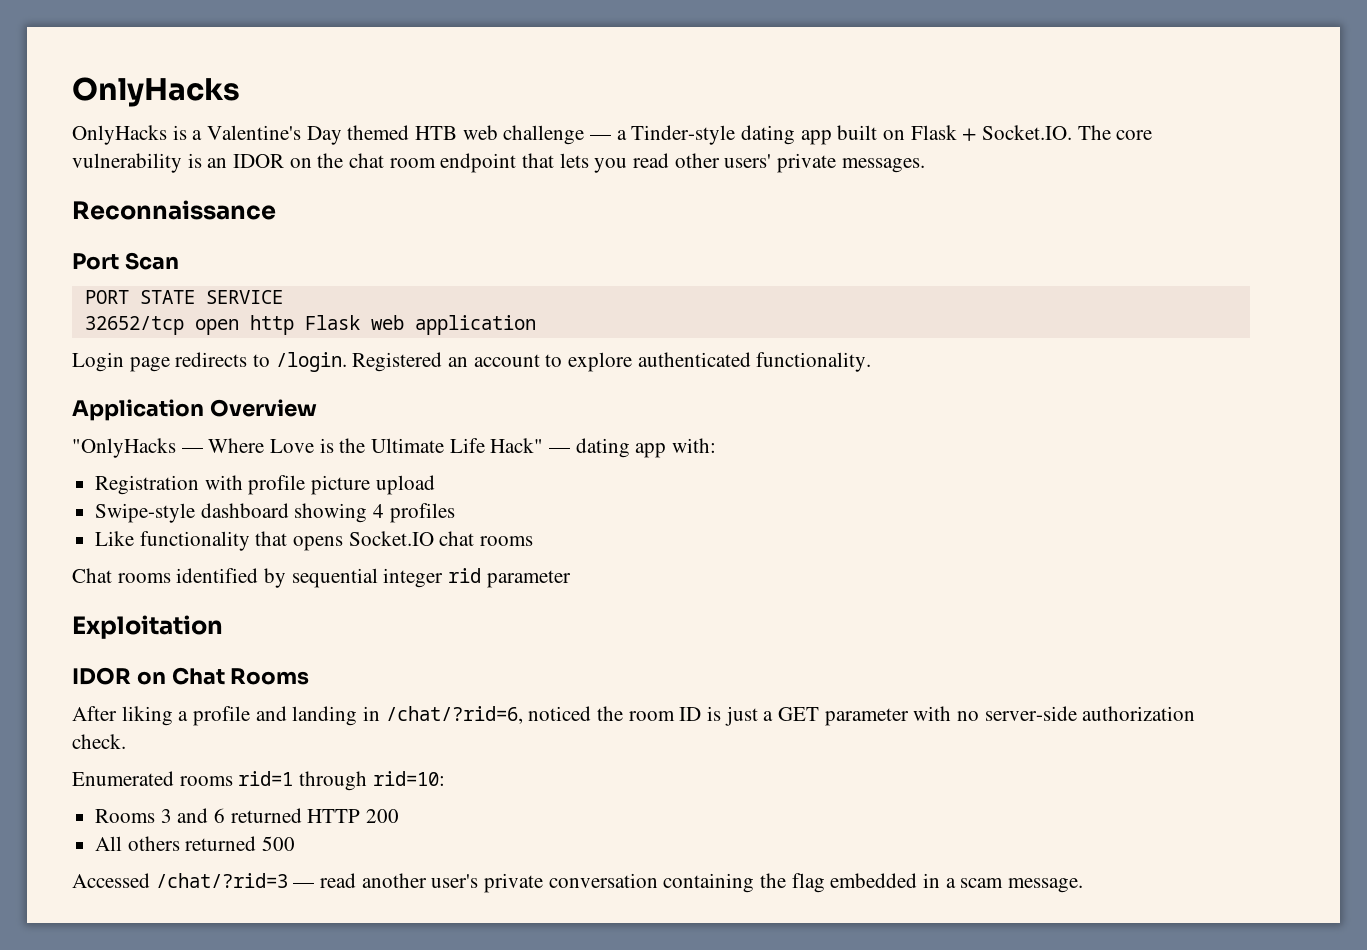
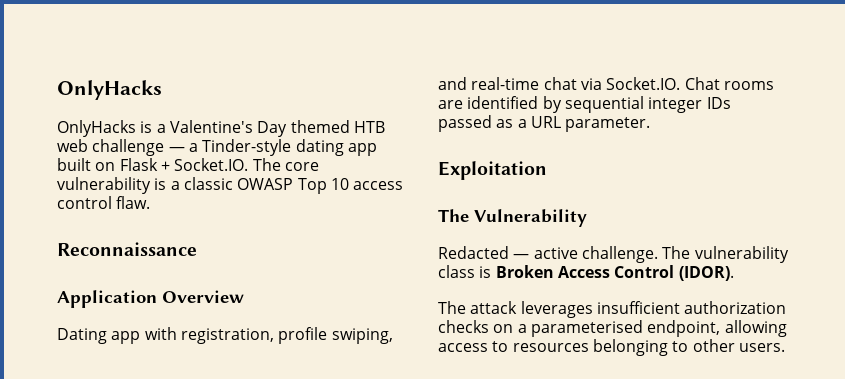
- OnlyHacks is a Valentine's Day themed HTB web challenge — a Tinder-style dating app built on Flask + Socket.IO. The core vulnerability is an IDOR on the chat room endpoint that lets you read other users' private messages.
+ OnlyHacks is a Valentine's Day themed HTB web challenge — a Tinder-style dating app built on Flask + Socket.IO. The core vulnerability is a classic OWASP Top 10 access control flaw.
  Reconnaissance
- Port Scan
- PORT STATE SERVICE
- 32652/tcp open http Flask web application
- Login page redirects to /login. Registered an account to explore authenticated functionality.
  Application Overview
- "OnlyHacks — Where Love is the Ultimate Life Hack" — dating app with:
- Registration with profile picture upload
- Swipe-style dashboard showing 4 profiles
- Like functionality that opens Socket.IO chat rooms
- Chat rooms identified by sequential integer rid parameter
+ Dating app with registration, profile swiping, and real-time chat via Socket.IO. Chat rooms are identified by sequential integer IDs passed as a URL parameter.
  Exploitation
- IDOR on Chat Rooms
- After liking a profile and landing in /chat/?rid=6, noticed the room ID is just a GET parameter with no server-side authorization check.
- Enumerated rooms rid=1 through rid=10:
- Rooms 3 and 6 returned HTTP 200
- All others returned 500
- Accessed /chat/?rid=3 — read another user's private conversation containing the flag embedded in a scam message.
+ The Vulnerability
+ Redacted — active challenge. The vulnerability class is Broken Access Control (IDOR).
+ The attack leverages insufficient authorization checks on a parameterised endpoint, allowing access to resources belonging to other users.

